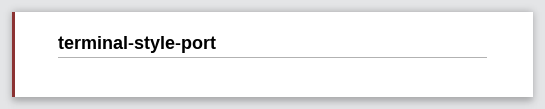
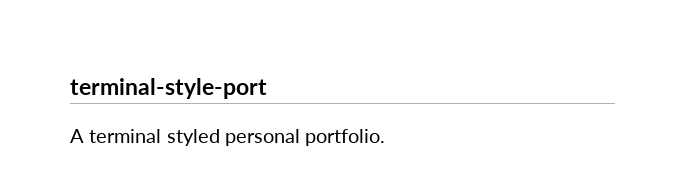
+ A terminal styled personal portfolio.

